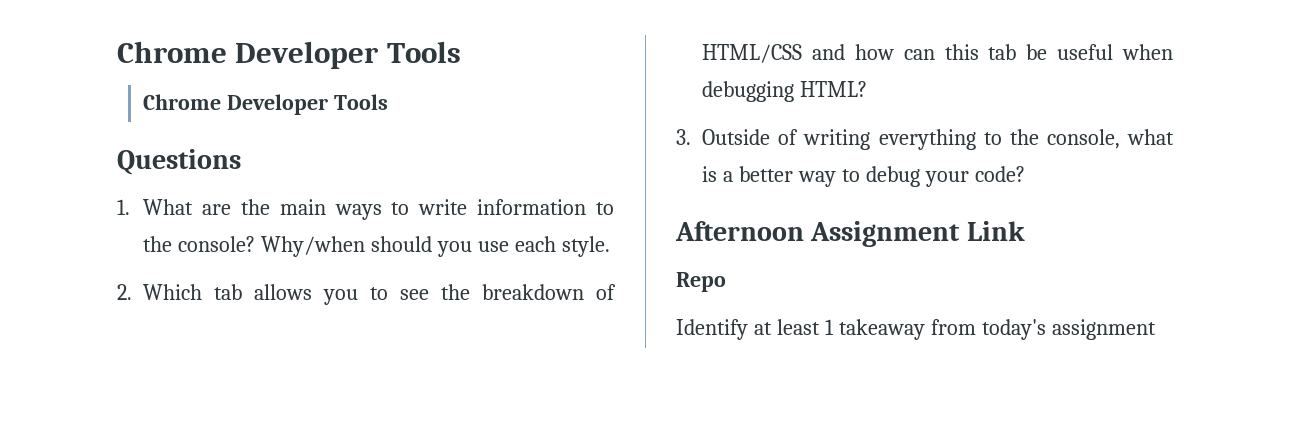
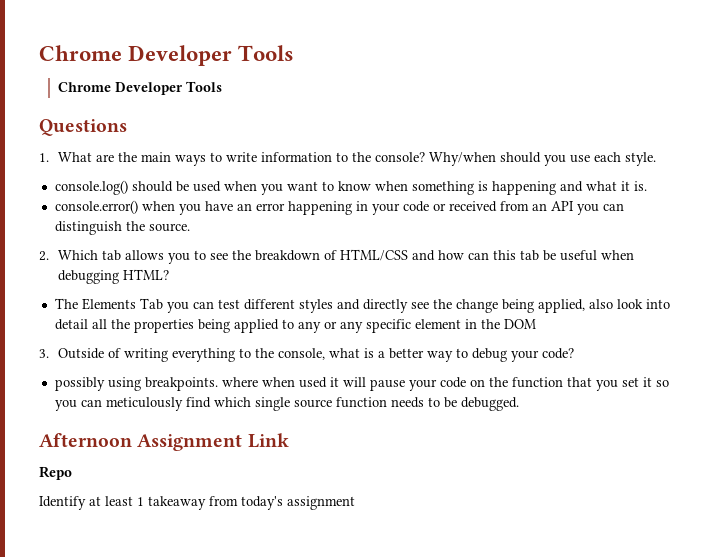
+ console.log() should be used when you want to know when something is happening and what it is.
+ console.error() when you have an error happening in your code or received from an API you can distinguish the source.
+ The Elements Tab you can test different styles and directly see the change being applied, also look into detail all the properties being applied to any or any specific element in the DOM
+ possibly using breakpoints. where when used it will pause your code on the function that you set it so you can meticulously find which single source function needs to be debugged.

